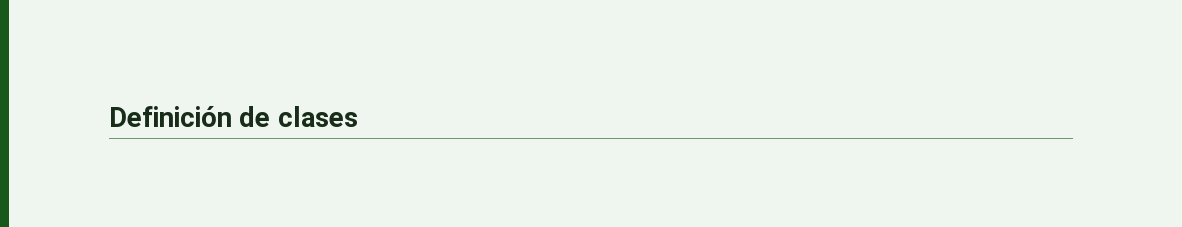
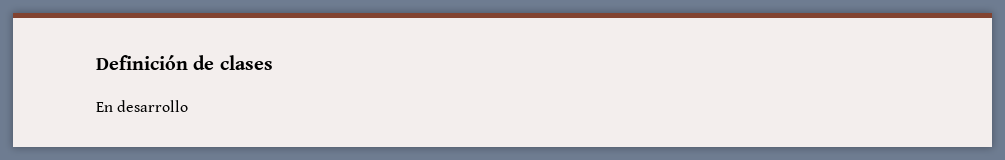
+ En desarrollo

